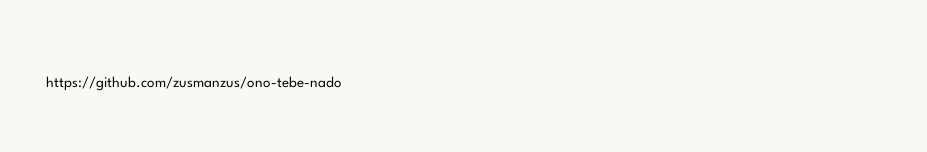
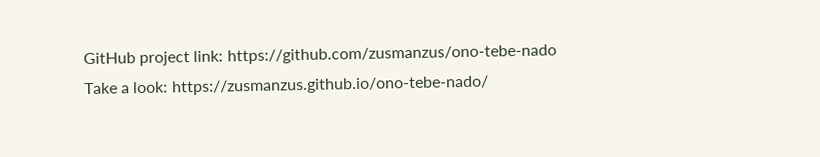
- https://github.com/zusmanzus/ono-tebe-nado
+ GitHub project link: https://github.com/zusmanzus/ono-tebe-nado
+ Take a look: https://zusmanzus.github.io/ono-tebe-nado/

